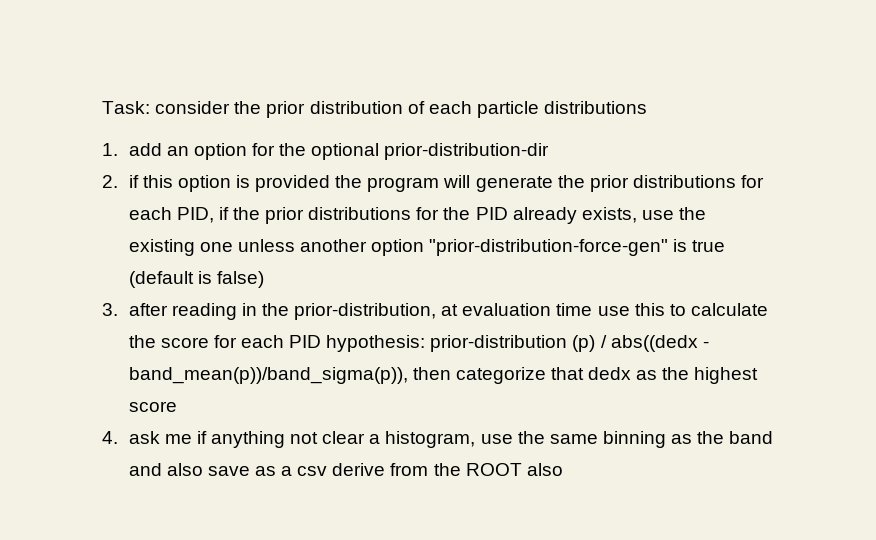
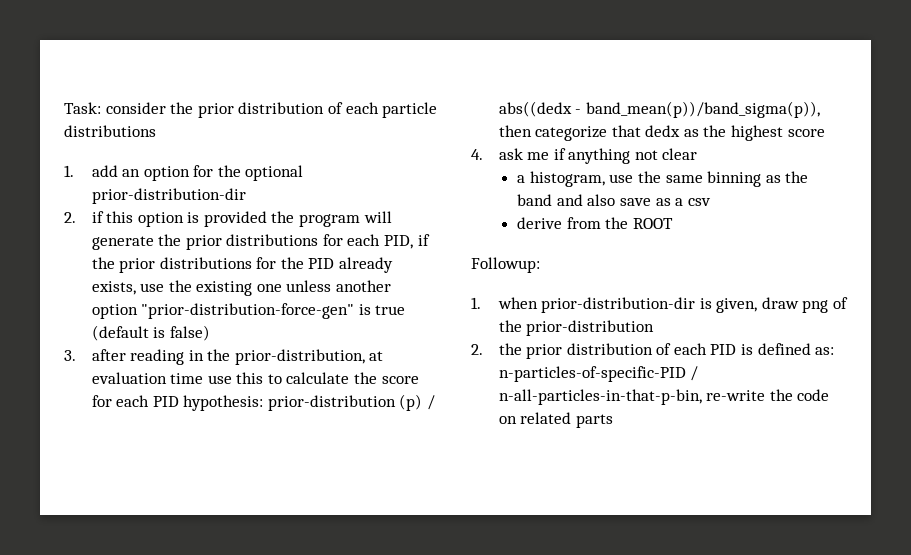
- 4. ask me if anything not clear a histogram, use the same binning as the band and also save as a csv derive from the ROOT also
+ 4. ask me if anything not clear
+ a histogram, use the same binning as the band and also save as a csv
+ derive from the ROOT
+ Followup:
+ 1. when prior-distribution-dir is given, draw png of the prior-distribution
+ 2. the prior distribution of each PID is defined as: n-particles-of-specific-PID / n-all-particles-in-that-p-bin, re-write the code on related parts

